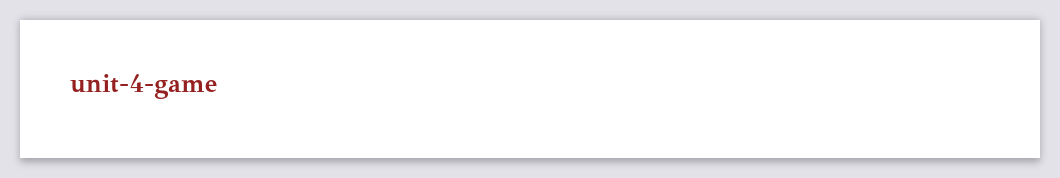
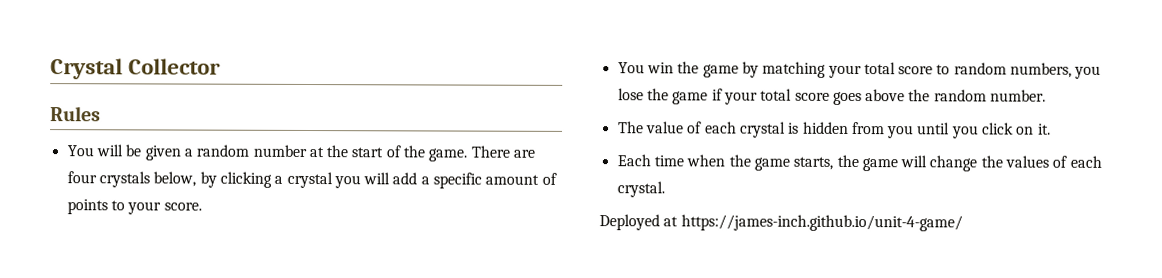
- unit-4-game
+ Crystal Collector
+ Rules
+ You will be given a random number at the start of the game. There are four crystals below, by clicking a crystal you will add a specific amount of points to your score.
+ You win the game by matching your total score to random numbers, you lose the game if your total score goes above the random number.
+ The value of each crystal is hidden from you until you click on it.
+ Each time when the game starts, the game will change the values of each crystal.
+ Deployed at https://james-inch.github.io/unit-4-game/

